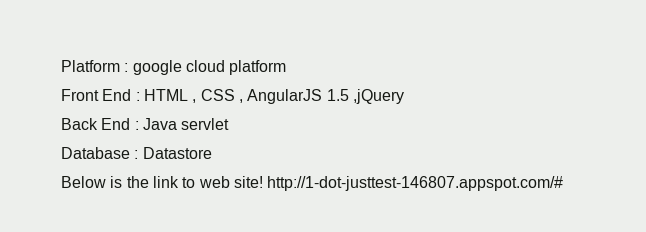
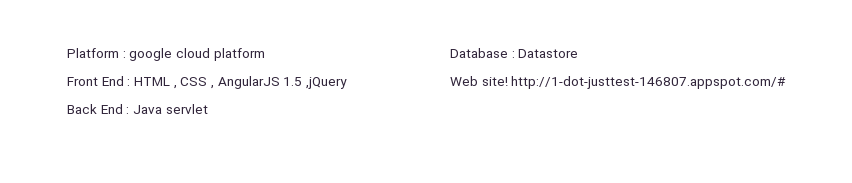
- Below is the link to web site! http://1-dot-justtest-146807.appspot.com/#
+ Web site! http://1-dot-justtest-146807.appspot.com/#

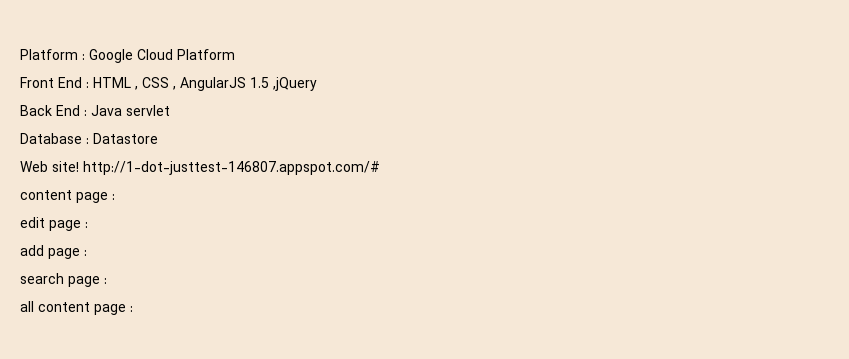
- Platform : google cloud platform
+ Platform : Google Cloud Platform
  Web site! http://1-dot-justtest-146807.appspot.com/#
+ content page :
+ edit page :
+ add page :
+ search page :
+ all content page :

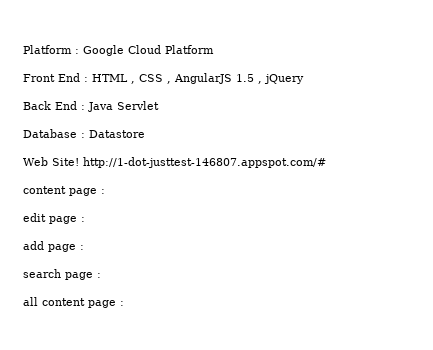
- Front End : HTML , CSS , AngularJS 1.5 ,jQuery
+ Front End : HTML , CSS , AngularJS 1.5 , jQuery
- Back End : Java servlet
+ Back End : Java Servlet
- Web site! http://1-dot-justtest-146807.appspot.com/#
+ Web Site! http://1-dot-justtest-146807.appspot.com/#

